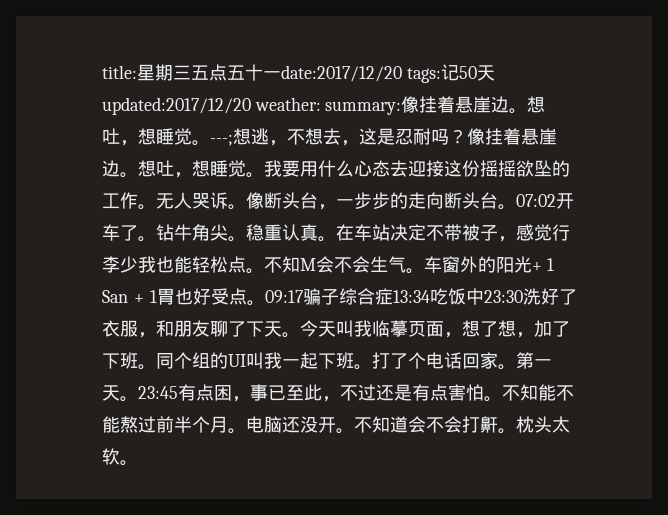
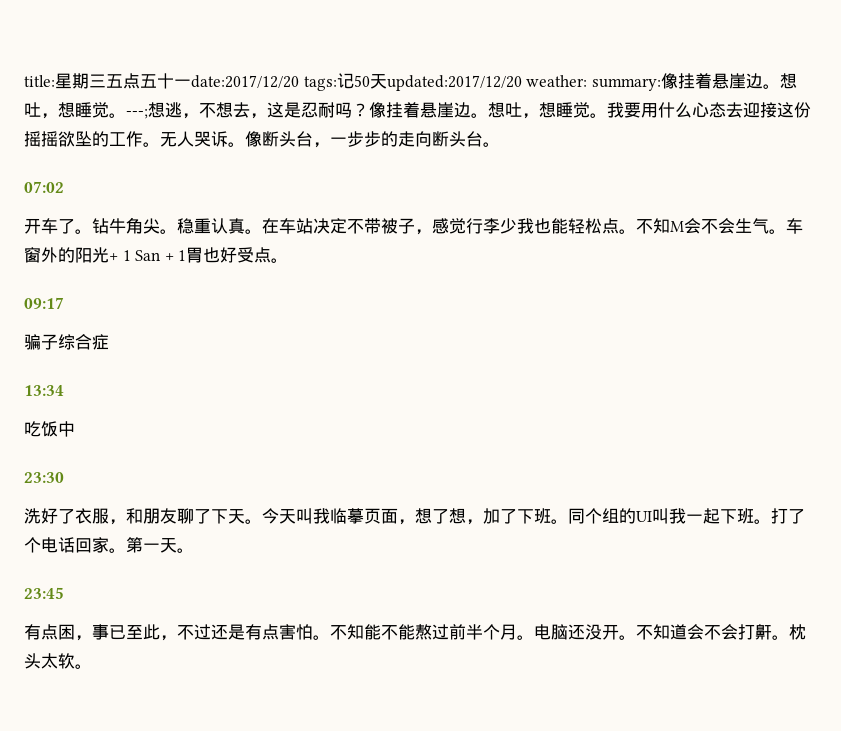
- 像断头台，一步步的走向断头台。07:02开车了。
+ 像断头台，一步步的走向断头台。
+ 07:02
+ 开车了。
- 车窗外的阳光+ 1 San + 1胃也好受点。09:17骗子综合症13:34吃饭中23:30洗好了衣服，和朋友聊了下天。
+ 车窗外的阳光+ 1 San + 1胃也好受点。
+ 09:17
+ 骗子综合症
+ 13:34
+ 吃饭中
+ 23:30
+ 洗好了衣服，和朋友聊了下天。
- 第一天。23:45有点困，事已至此，不过还是有点害怕。
+ 第一天。
+ 23:45
+ 有点困，事已至此，不过还是有点害怕。

